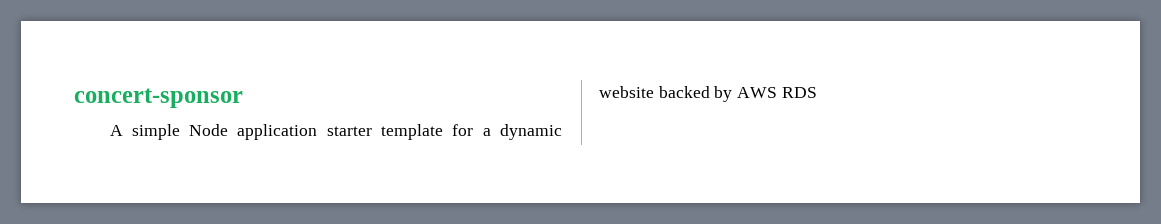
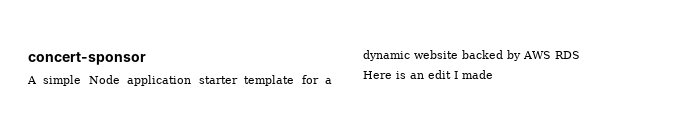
+ Here is an edit I made

